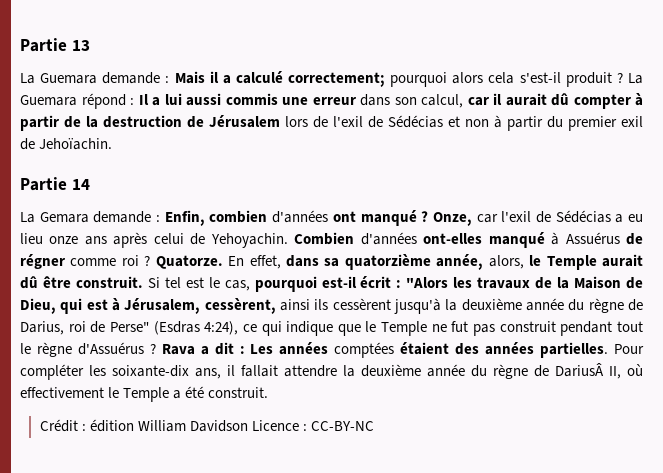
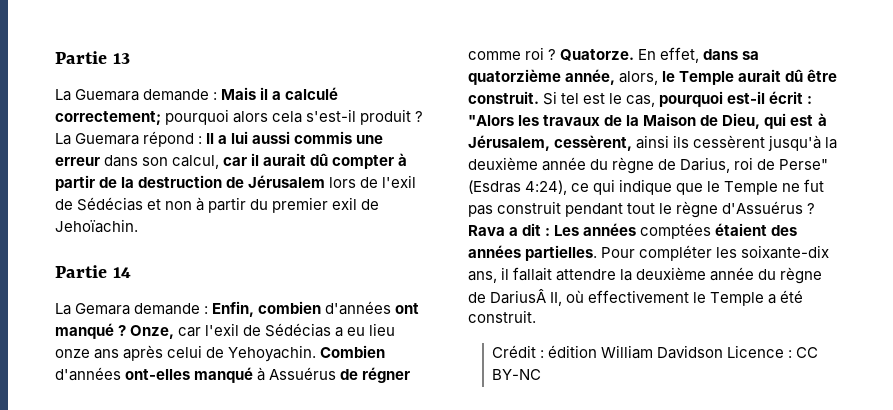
- Crédit : édition William Davidson Licence : CC-BY-NC
+ Crédit : édition William Davidson Licence : CC BY-NC

